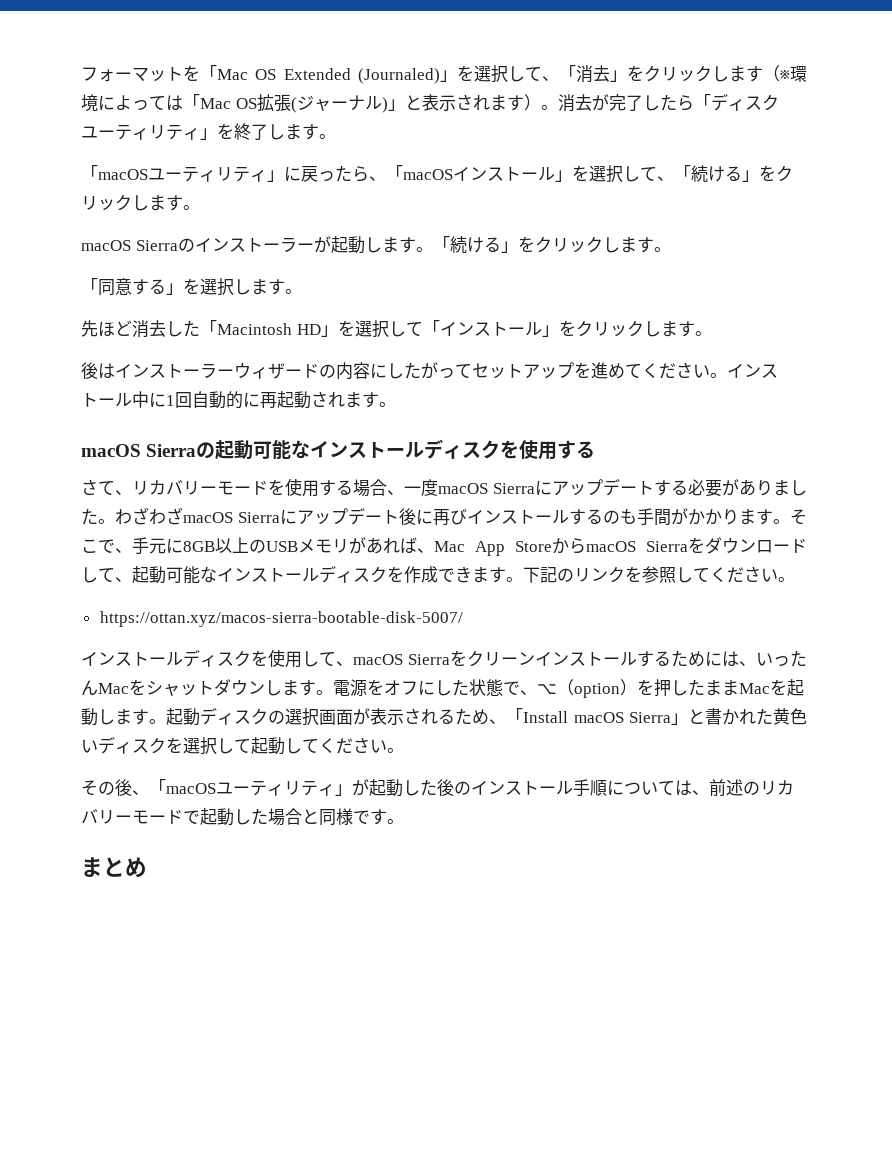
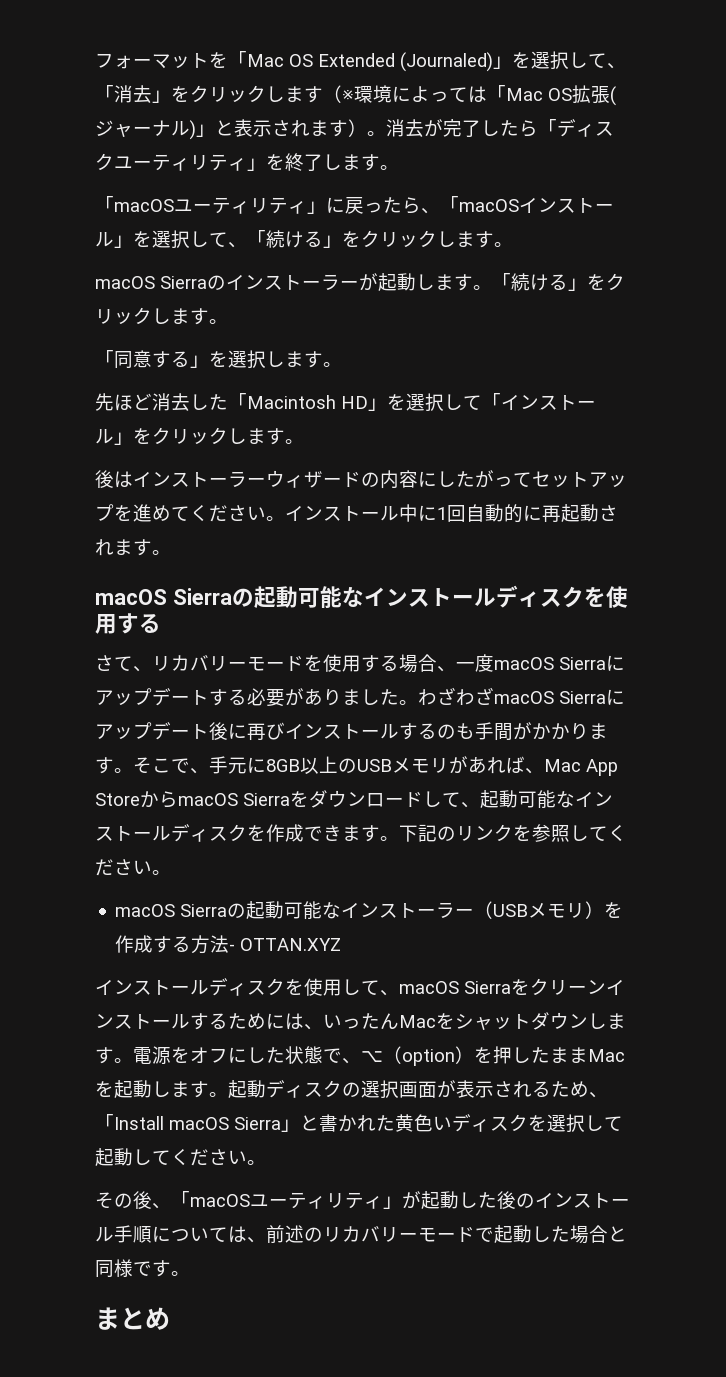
- https://ottan.xyz/macos-sierra-bootable-disk-5007/
+ macOS Sierraの起動可能なインストーラー（USBメモリ）を作成する方法- OTTAN.XYZ

